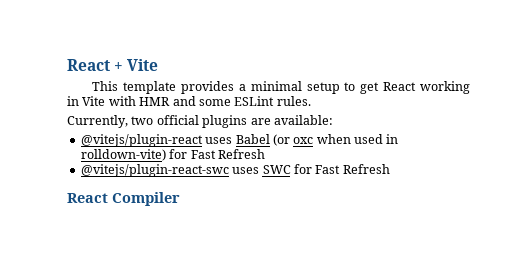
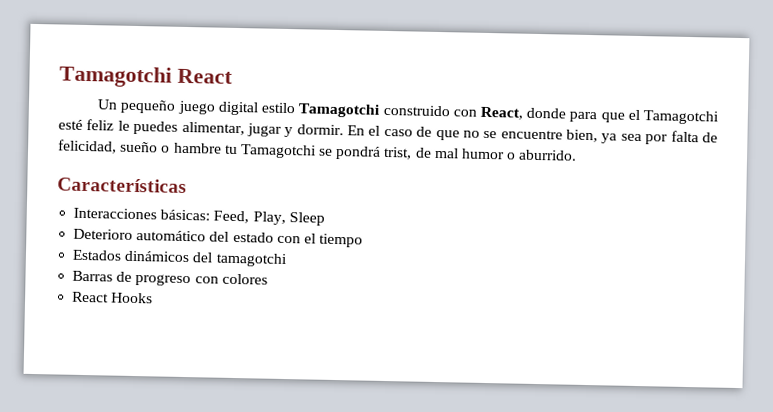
- React + Vite
- This template provides a minimal setup to get React working in Vite with HMR and some ESLint rules.
- Currently, two official plugins are available:
- @vitejs/plugin-react uses Babel (or oxc when used in rolldown-vite) for Fast Refresh
- @vitejs/plugin-react-swc uses SWC for Fast Refresh
- React Compiler
+ Tamagotchi React
+ Un pequeño juego digital estilo Tamagotchi construido con React, donde para que el Tamagotchi esté feliz le puedes alimentar, jugar y dormir. En el caso de que no se encuentre bien, ya sea por falta de felicidad, sueño o hambre tu Tamagotchi se pondrá trist, de mal humor o aburrido.
+ Características
+ Interacciones básicas: Feed, Play, Sleep
+ Deterioro automático del estado con el tiempo
+ Estados dinámicos del tamagotchi
+ Barras de progreso con colores
+ React Hooks

